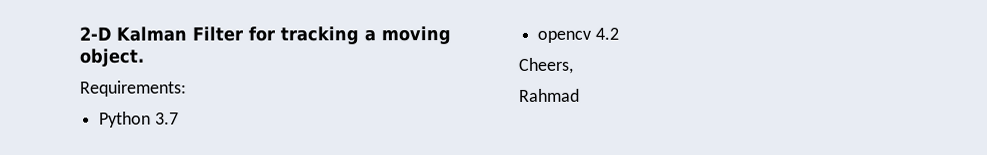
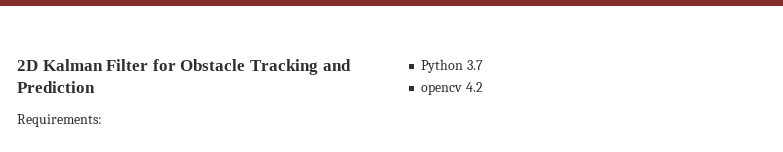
- 2-D Kalman Filter for tracking a moving object.
+ 2D Kalman Filter for Obstacle Tracking and Prediction
- Cheers,
- Rahmad

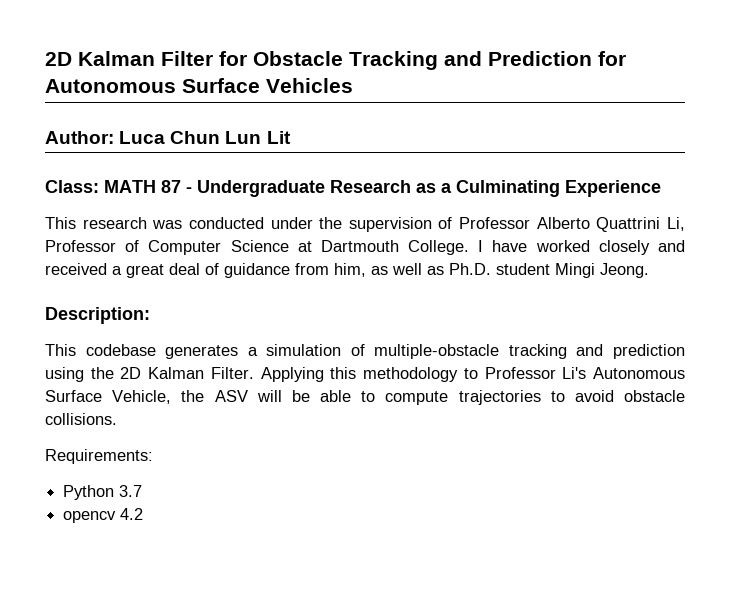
- 2D Kalman Filter for Obstacle Tracking and Prediction
+ 2D Kalman Filter for Obstacle Tracking and Prediction for Autonomous Surface Vehicles
+ Author: Luca Chun Lun Lit
+ Class: MATH 87 - Undergraduate Research as a Culminating Experience
+ This research was conducted under the supervision of Professor Alberto Quattrini Li, Professor of Computer Science at Dartmouth College. I have worked closely and received a great deal of guidance from him, as well as Ph.D. student Mingi Jeong.
+ Description:
+ This codebase generates a simulation of multiple-obstacle tracking and prediction using the 2D Kalman Filter. Applying this methodology to Professor Li's Autonomous Surface Vehicle, the ASV will be able to compute trajectories to avoid obstacle collisions.

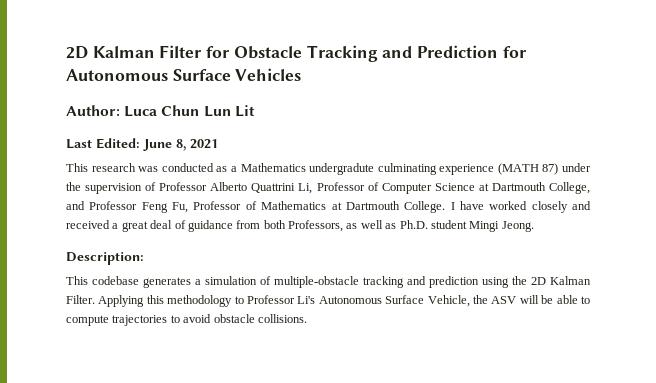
- Class: MATH 87 - Undergraduate Research as a Culminating Experience
- This research was conducted under the supervision of Professor Alberto Quattrini Li, Professor of Computer Science at Dartmouth College.
+ Last Edited: June 8, 2021
+ This research was conducted as a Mathematics undergradute culminating experience (MATH 87) under the supervision of Professor Alberto Quattrini Li, Professor of Computer Science at Dartmouth College, and Professor Feng Fu, Professor of Mathematics at Dartmouth College.
- I have worked closely and received a great deal of guidance from him, as well as Ph.D. student Mingi Jeong.
+ I have worked closely and received a great deal of guidance from both Professors, as well as Ph.D. student Mingi Jeong.
- Requirements:
- Python 3.7
- opencv 4.2

